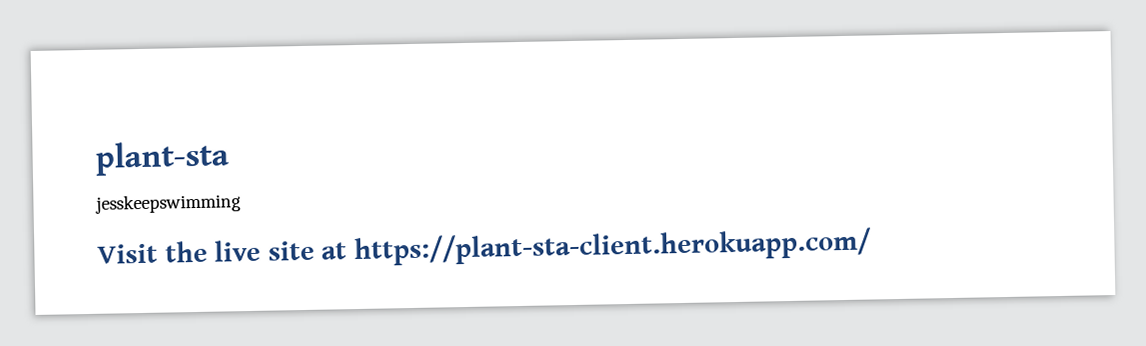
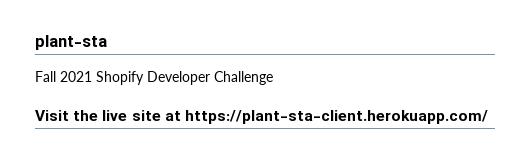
- jesskeepswimming
+ Fall 2021 Shopify Developer Challenge

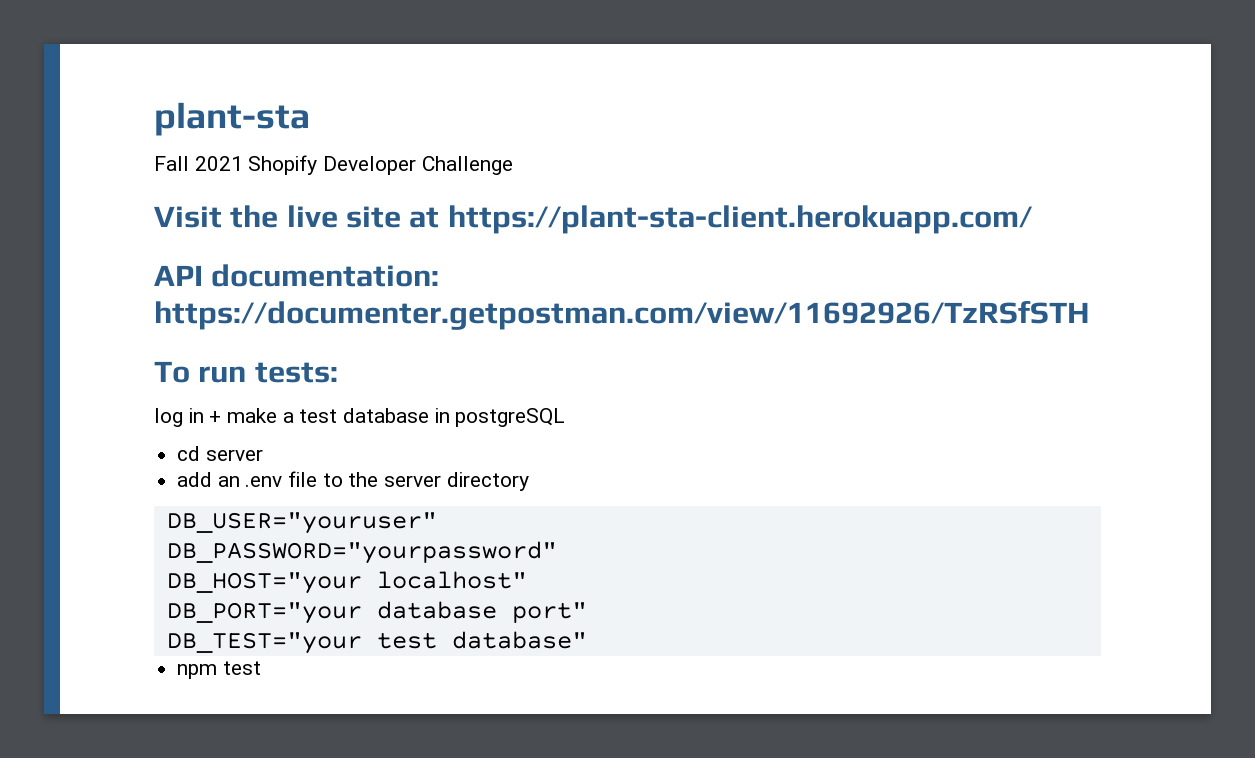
+ API documentation: https://documenter.getpostman.com/view/11692926/TzRSfSTH
+ To run tests:
+ log in + make a test database in postgreSQL
+ cd server
+ add an .env file to the server directory
+ DB_USER="youruser"
+ DB_PASSWORD="yourpassword"
+ DB_HOST="your localhost"
+ DB_PORT="your database port"
+ DB_TEST="your test database"
+ npm test

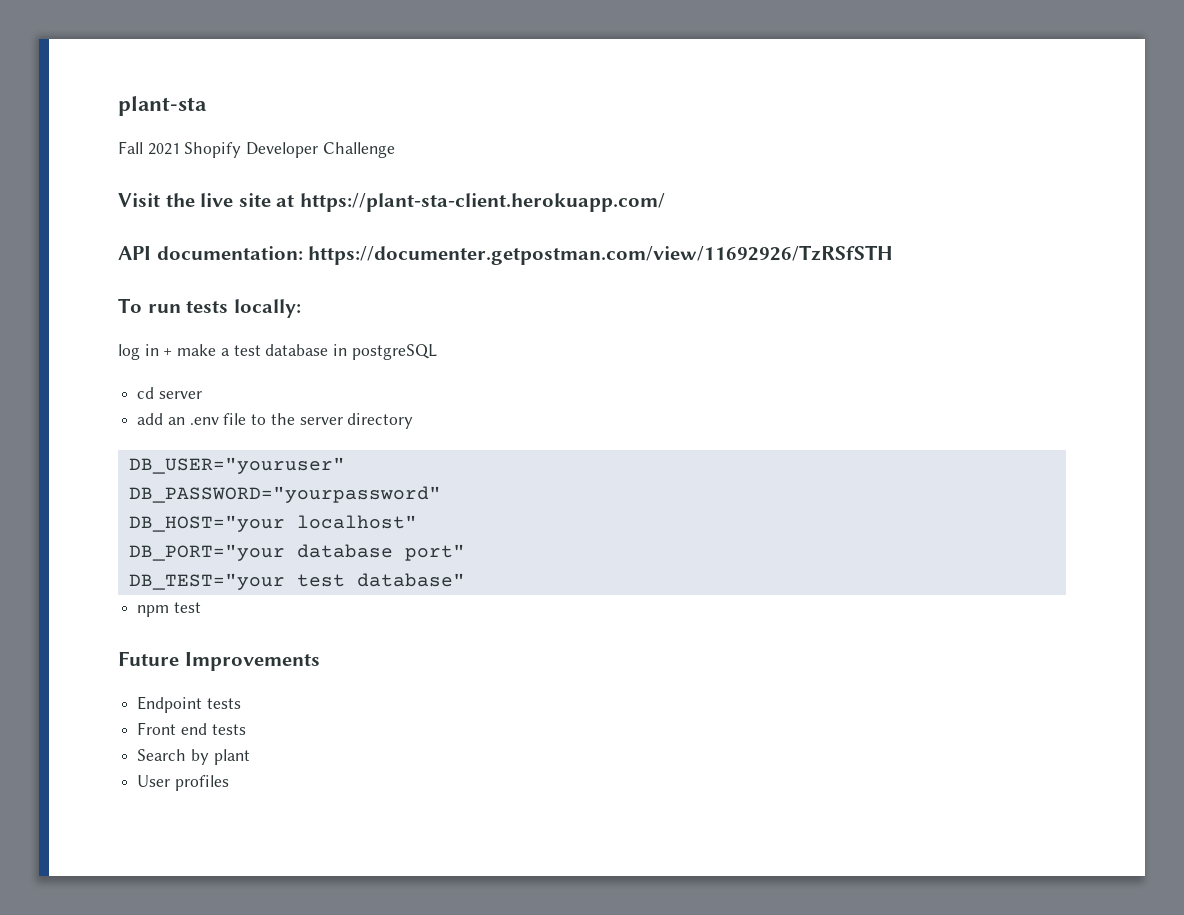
- To run tests:
+ To run tests locally:
+ Future Improvements
+ Endpoint tests
+ Front end tests
+ Search by plant
+ User profiles

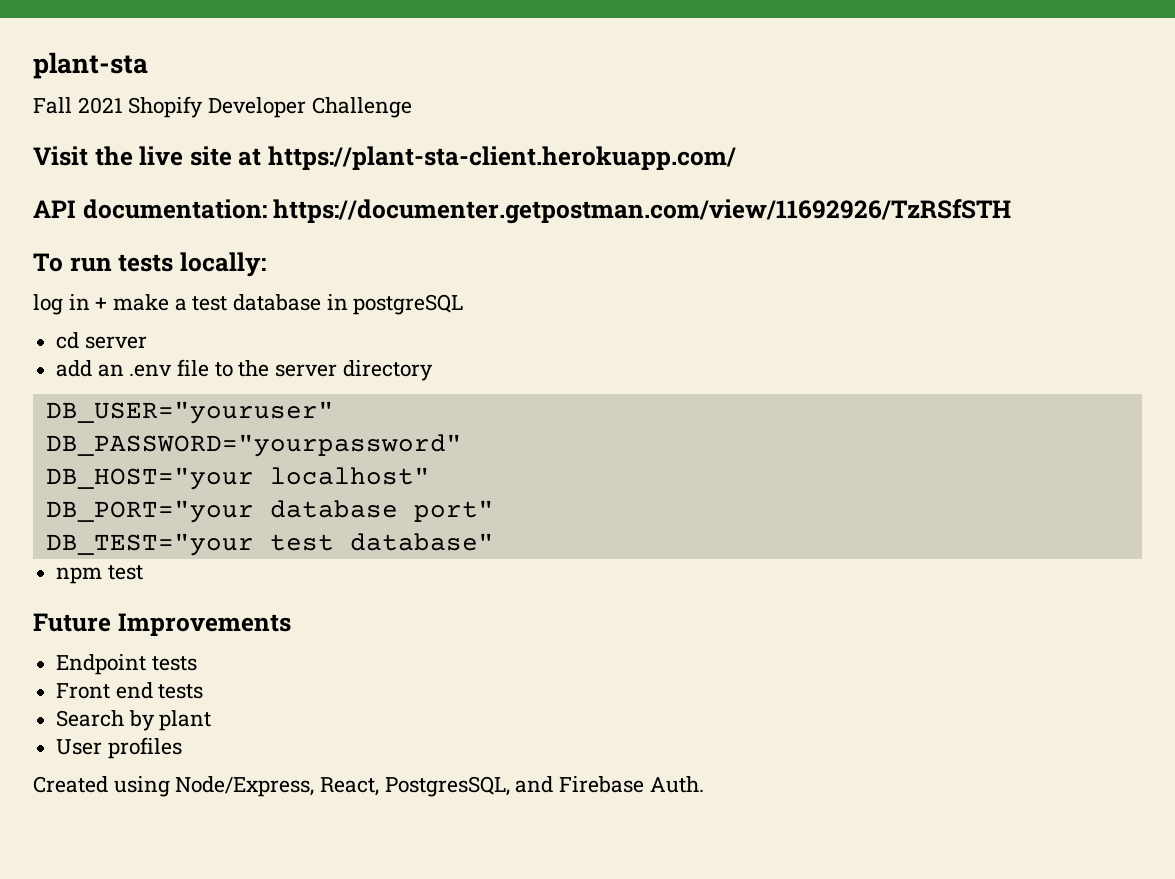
+ Created using Node/Express, React, PostgresSQL, and Firebase Auth.

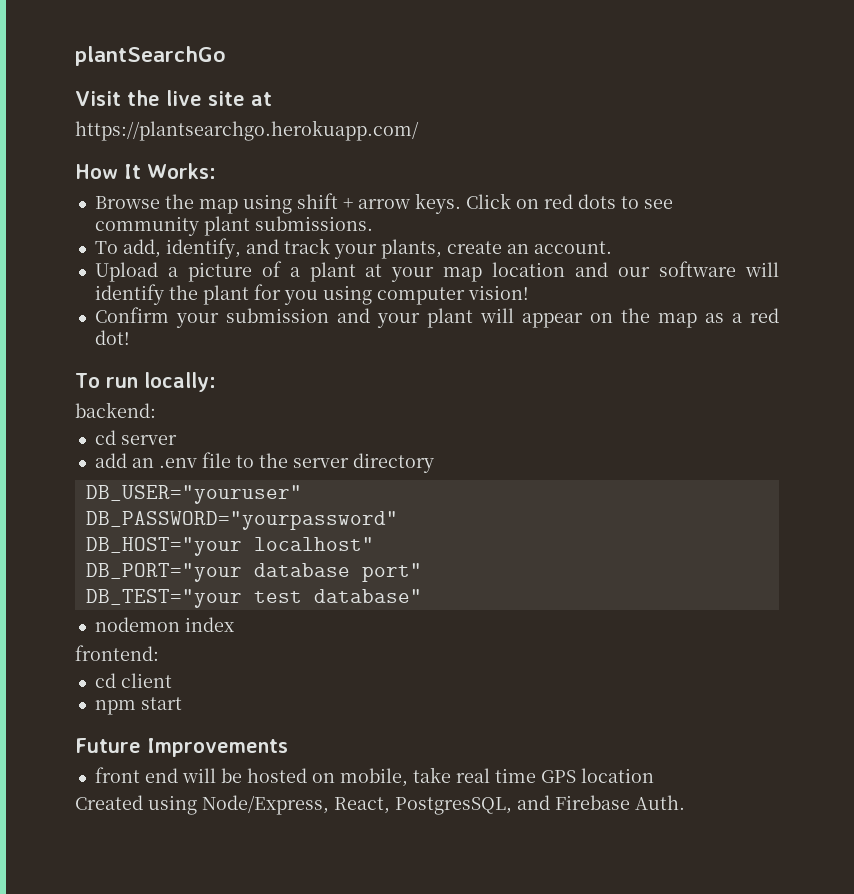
- plant-sta
- Fall 2021 Shopify Developer Challenge
+ plantSearchGo
- Visit the live site at https://plant-sta-client.herokuapp.com/
- API documentation: https://documenter.getpostman.com/view/11692926/TzRSfSTH
+ Visit the live site at
+ https://plantsearchgo.herokuapp.com/
+ How It Works:
+ Browse the map using shift + arrow keys. Click on red dots to see community plant submissions.
+ To add, identify, and track your plants, create an account.
+ Upload a picture of a plant at your map location and our software will identify the plant for you using computer vision!
+ Confirm your submission and your plant will appear on the map as a red dot!
- To run tests locally:
+ To run locally:
- log in + make a test database in postgreSQL
+ backend:
+ nodemon index
+ frontend:
+ cd client
- npm test
+ npm start
- Endpoint tests
- Front end tests
- Search by plant
- User profiles
+ front end will be hosted on mobile, take real time GPS location

